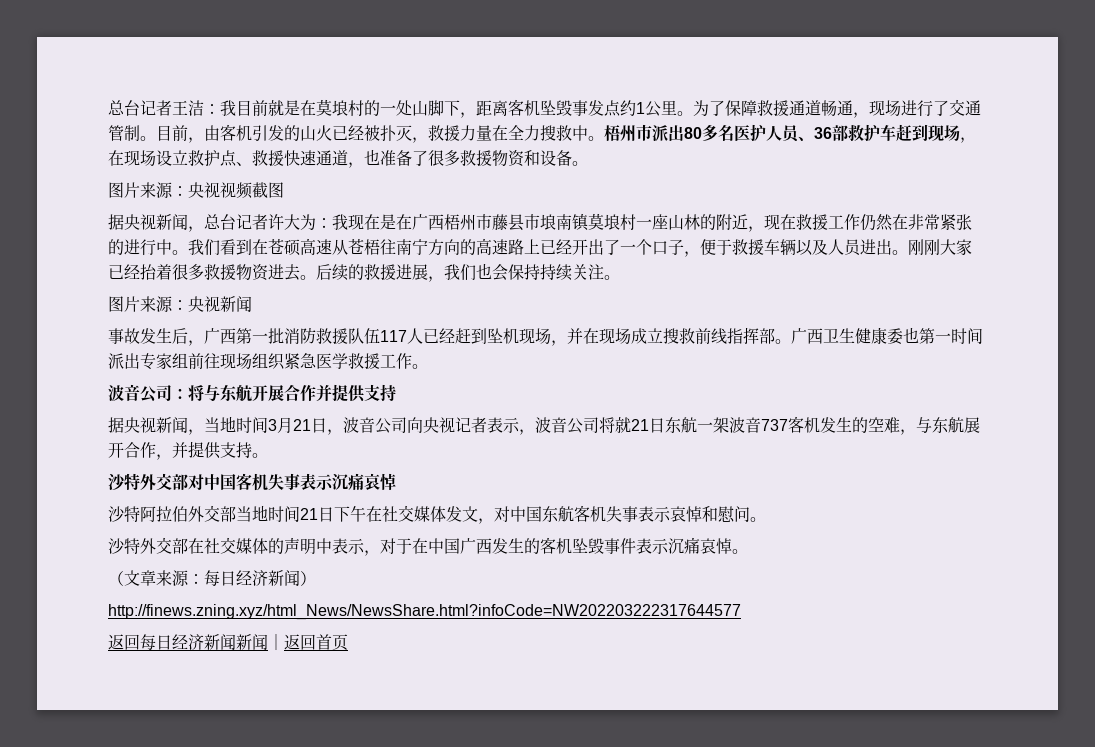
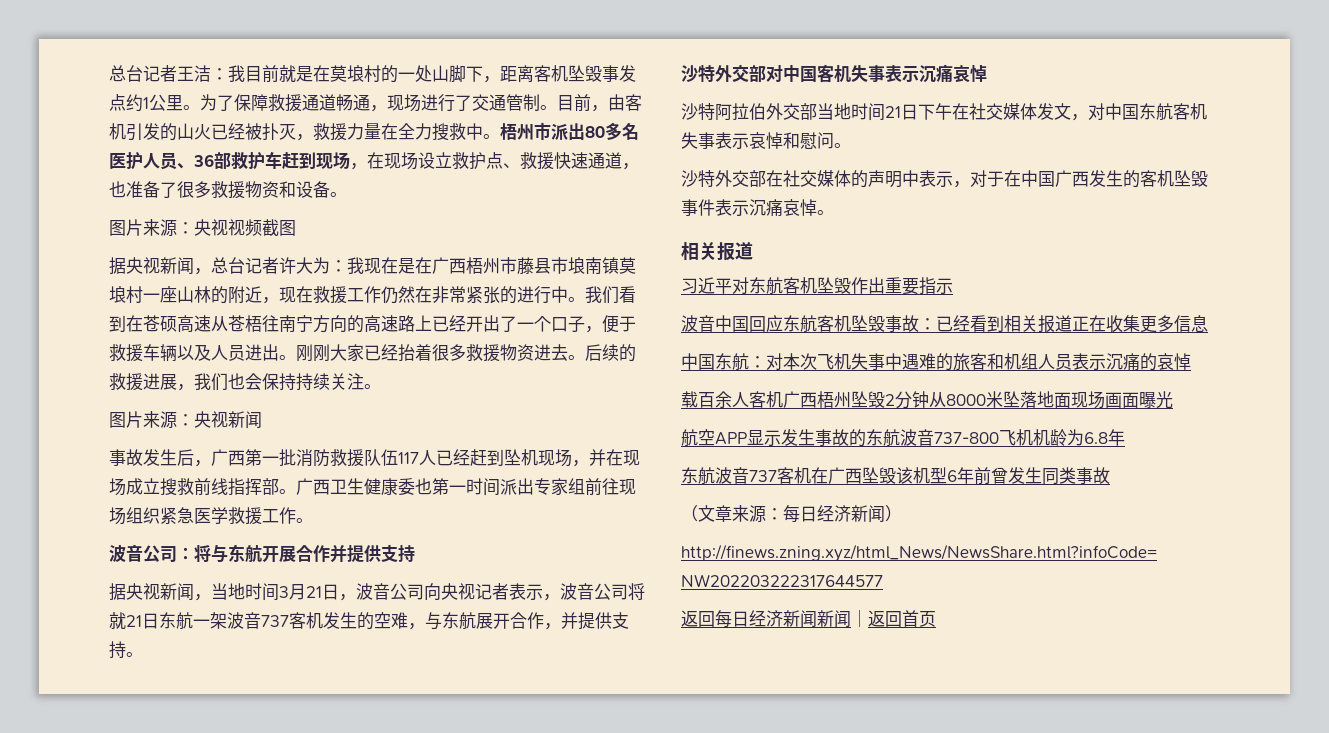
  沙特外交部在社交媒体的声明中表示，对于在中国广西发生的客机坠毁事件表示沉痛哀悼。
+ 相关报道
+ 习近平对东航客机坠毁作出重要指示
+ 波音中国回应东航客机坠毁事故：已经看到相关报道正在收集更多信息
+ 中国东航：对本次飞机失事中遇难的旅客和机组人员表示沉痛的哀悼
+ 载百余人客机广西梧州坠毁2分钟从8000米坠落地面现场画面曝光
+ 航空APP显示发生事故的东航波音737-800飞机机龄为6.8年
+ 东航波音737客机在广西坠毁该机型6年前曾发生同类事故

